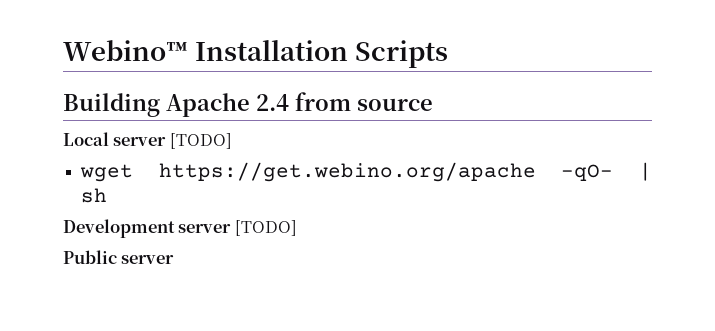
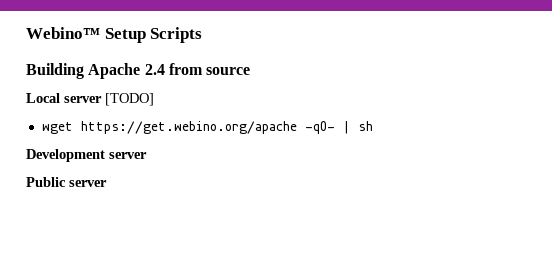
- Webino™ Installation Scripts
+ Webino™ Setup Scripts
- Development server [TODO]
+ Development server

